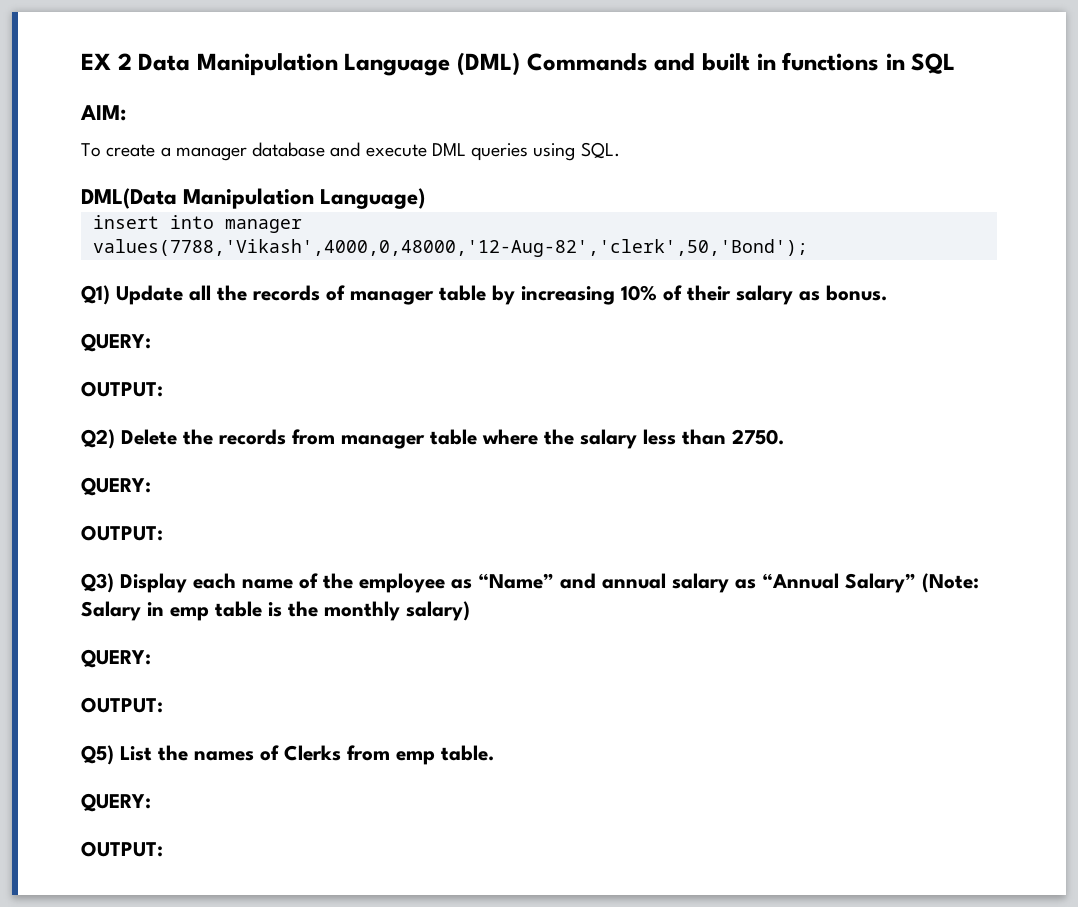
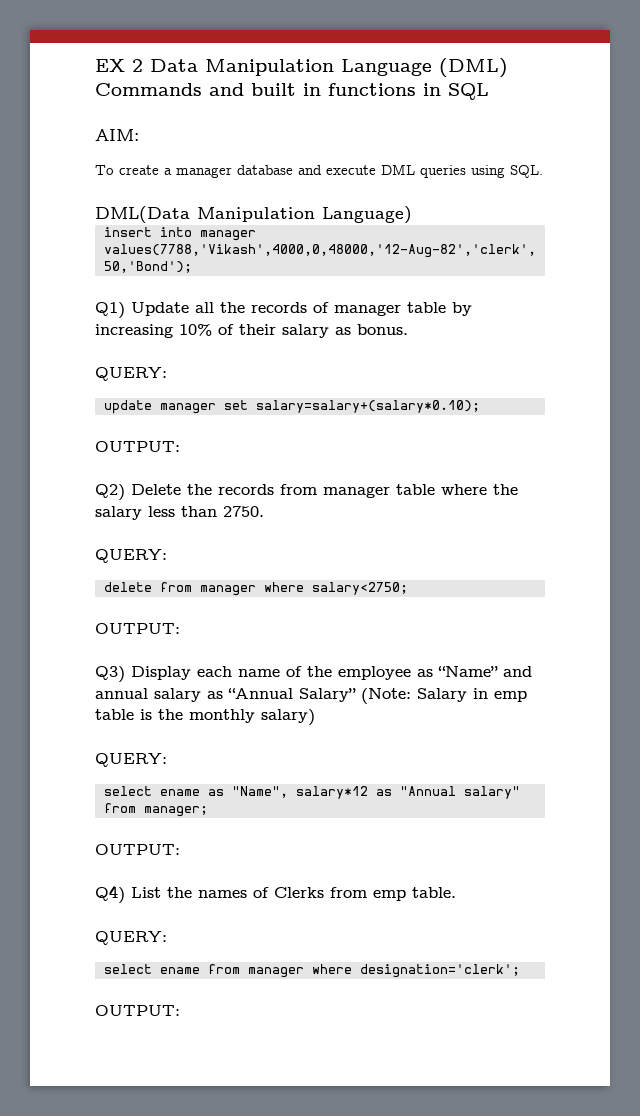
+ update manager set salary=salary+(salary*0.10);
+ delete from manager where salary<2750;
  Q3) Display each name of the employee as “Name” and annual salary as “Annual Salary” (Note: Salary in emp table is the monthly salary)
  QUERY:
+ select ename as "Name", salary*12 as "Annual salary" from manager;
  OUTPUT:
- Q5) List the names of Clerks from emp table.
+ Q4) List the names of Clerks from emp table.
+ select ename from manager where designation='clerk';

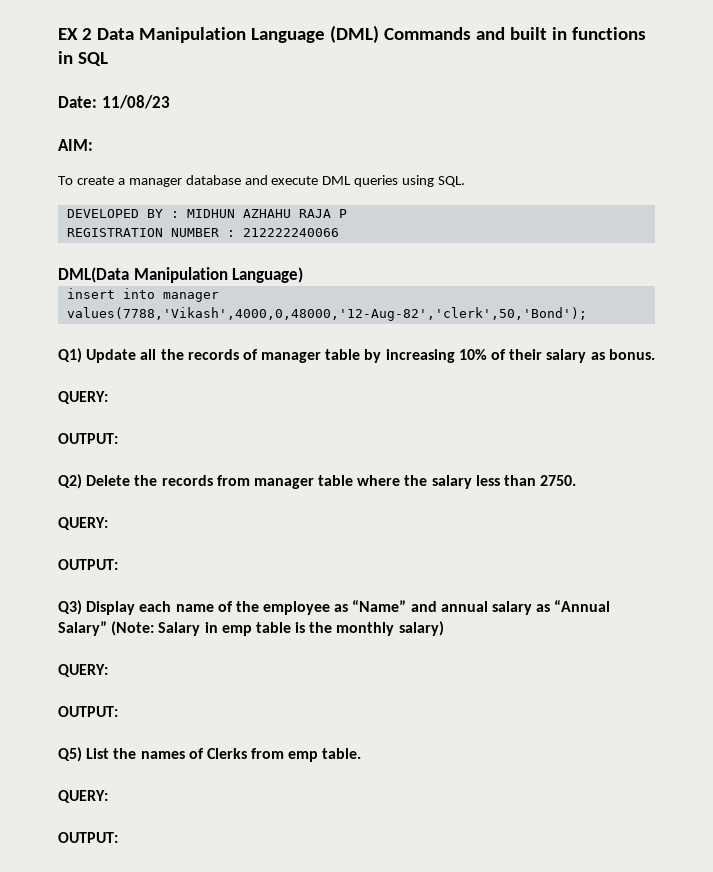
+ Date: 11/08/23
+ DEVELOPED BY : MIDHUN AZHAHU RAJA P
+ REGISTRATION NUMBER : 212222240066
- update manager set salary=salary+(salary*0.10);
- delete from manager where salary<2750;
  Q3) Display each name of the employee as “Name” and annual salary as “Annual Salary” (Note: Salary in emp table is the monthly salary)
  QUERY:
- select ename as "Name", salary*12 as "Annual salary" from manager;
  OUTPUT:
- Q4) List the names of Clerks from emp table.
+ Q5) List the names of Clerks from emp table.
- select ename from manager where designation='clerk';

